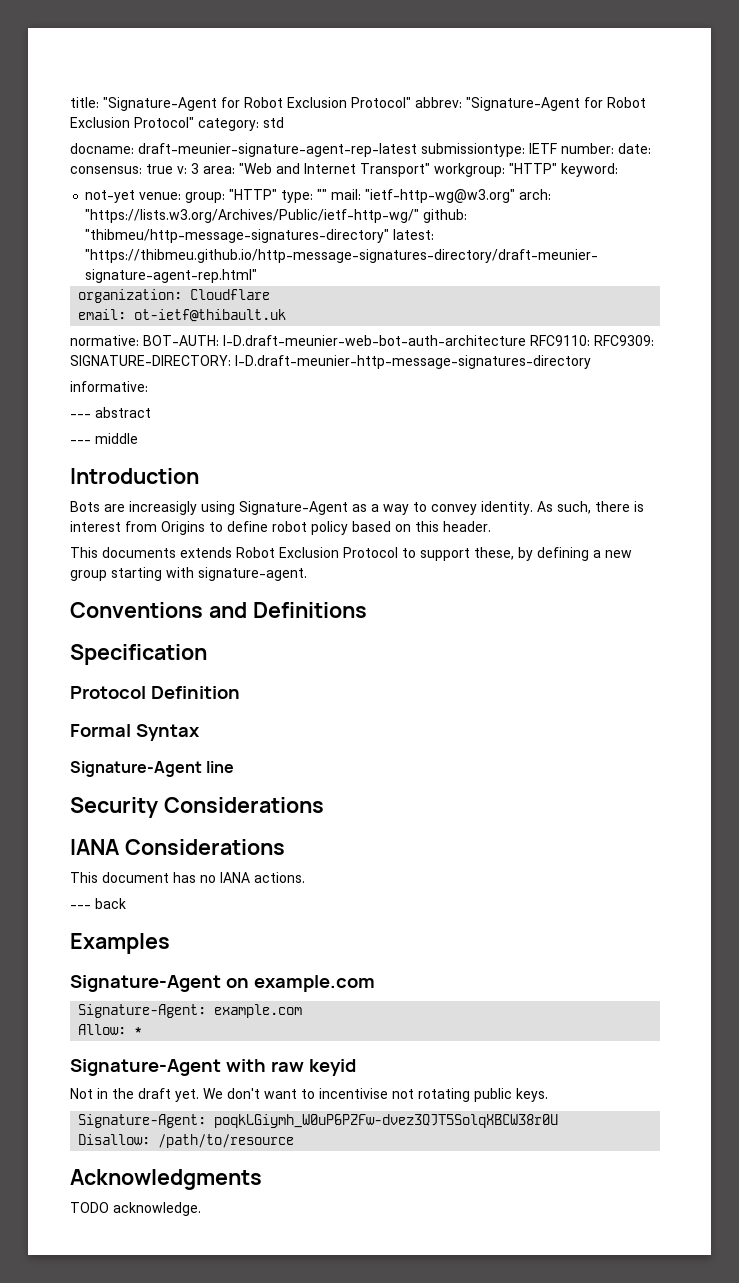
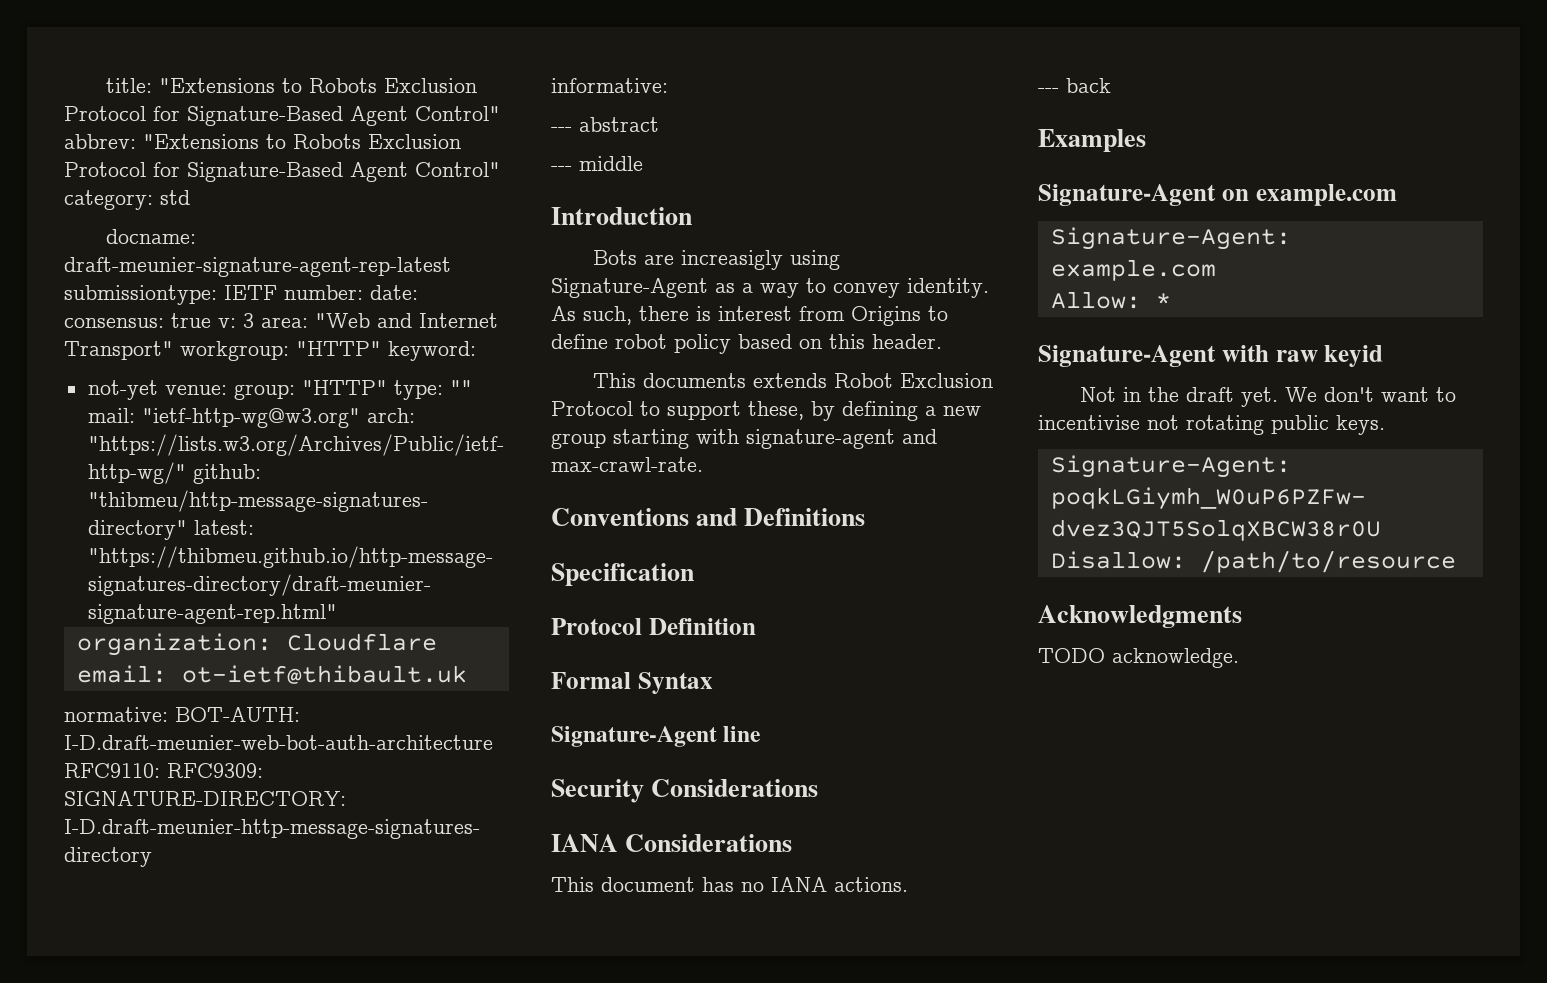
- title: "Signature-Agent for Robot Exclusion Protocol" abbrev: "Signature-Agent for Robot Exclusion Protocol" category: std
+ title: "Extensions to Robots Exclusion Protocol for Signature-Based Agent Control" abbrev: "Extensions to Robots Exclusion Protocol for Signature-Based Agent Control" category: std
- This documents extends Robot Exclusion Protocol to support these, by defining a new group starting with signature-agent.
+ This documents extends Robot Exclusion Protocol to support these, by defining a new group starting with signature-agent and max-crawl-rate.

